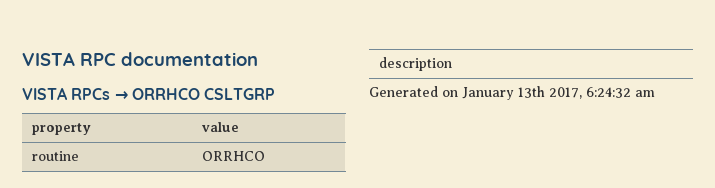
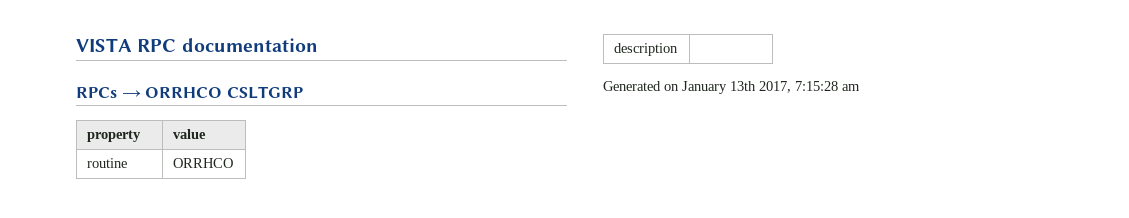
- VISTA RPCs → ORRHCO CSLTGRP
+ RPCs → ORRHCO CSLTGRP
- Generated on January 13th 2017, 6:24:32 am
+ Generated on January 13th 2017, 7:15:28 am

